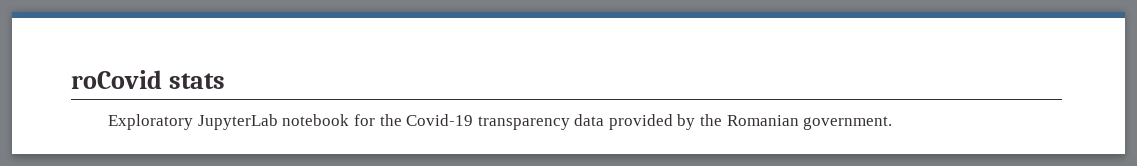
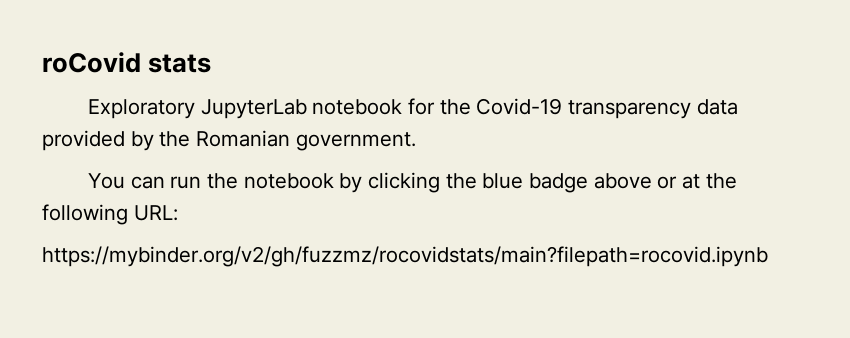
+ You can run the notebook by clicking the blue badge above or at the following URL:
+ https://mybinder.org/v2/gh/fuzzmz/rocovidstats/main?filepath=rocovid.ipynb

